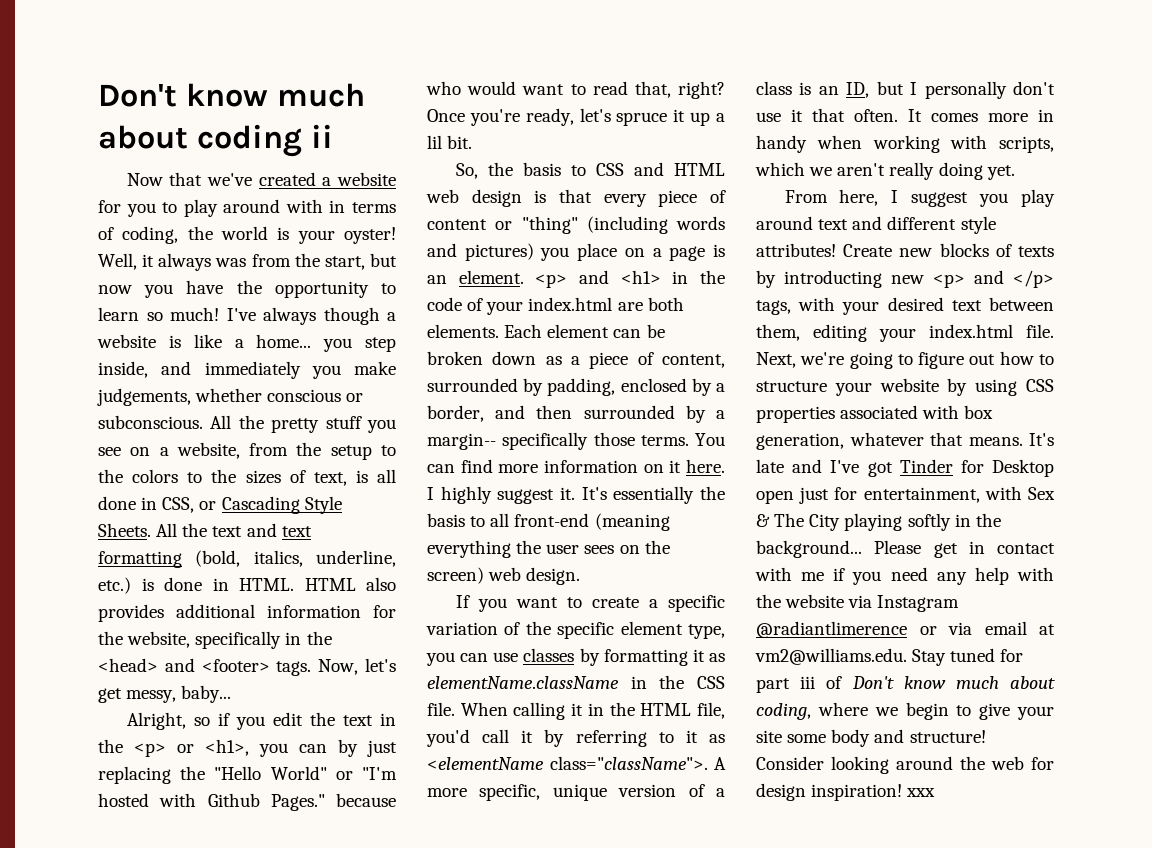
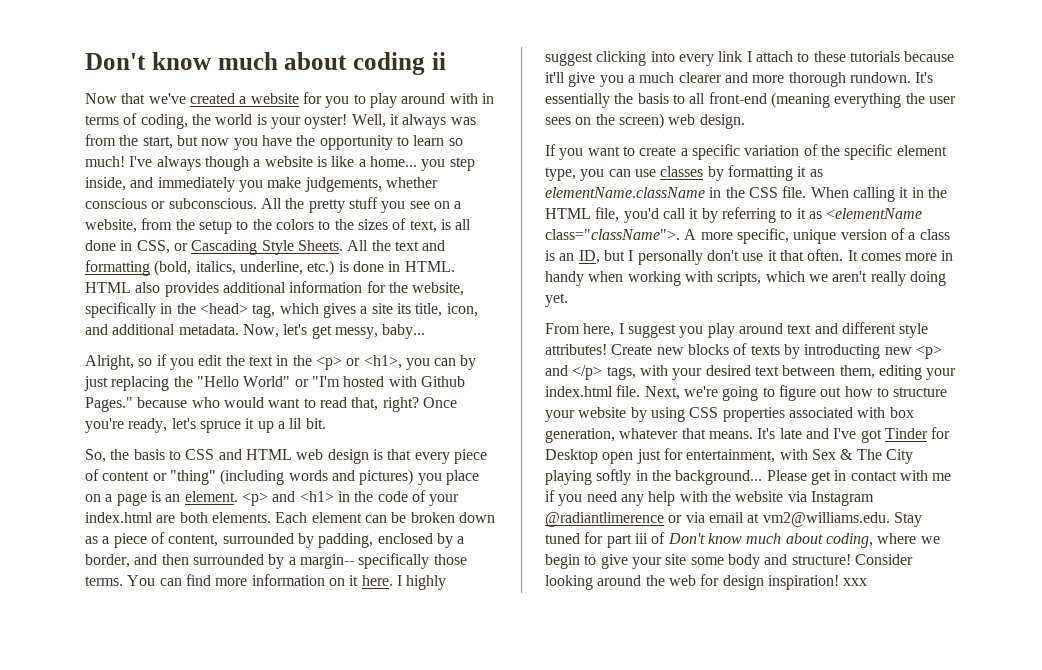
- All the text and text formatting (bold, italics, underline, etc.) is done in HTML.
+ All the text and formatting (bold, italics, underline, etc.) is done in HTML.
- HTML also provides additional information for the website, specifically in the <head> and <footer> tags.
+ HTML also provides additional information for the website, specifically in the <head> tag, which gives a site its title, icon, and additional metadata.
- I highly suggest it.
+ I highly suggest clicking into every link I attach to these tutorials because it'll give you a much clearer and more thorough rundown.

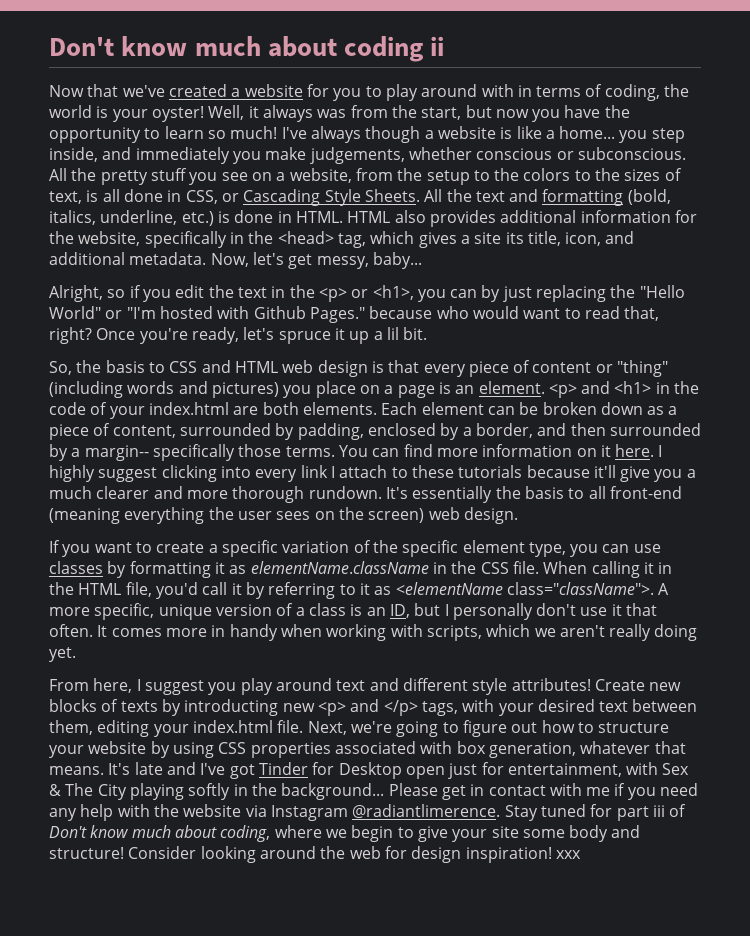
- Please get in contact with me if you need any help with the website via Instagram @radiantlimerence or via email at vm2@williams.edu. Stay tuned for part iii of Don't know much about coding, where we begin to give your site some body and structure!
+ Please get in contact with me if you need any help with the website via Instagram @radiantlimerence. Stay tuned for part iii of Don't know much about coding, where we begin to give your site some body and structure!

